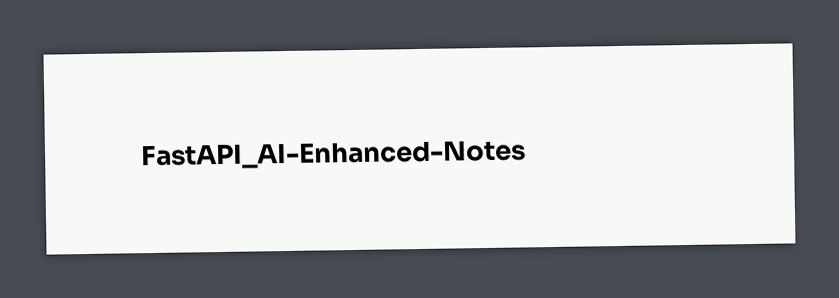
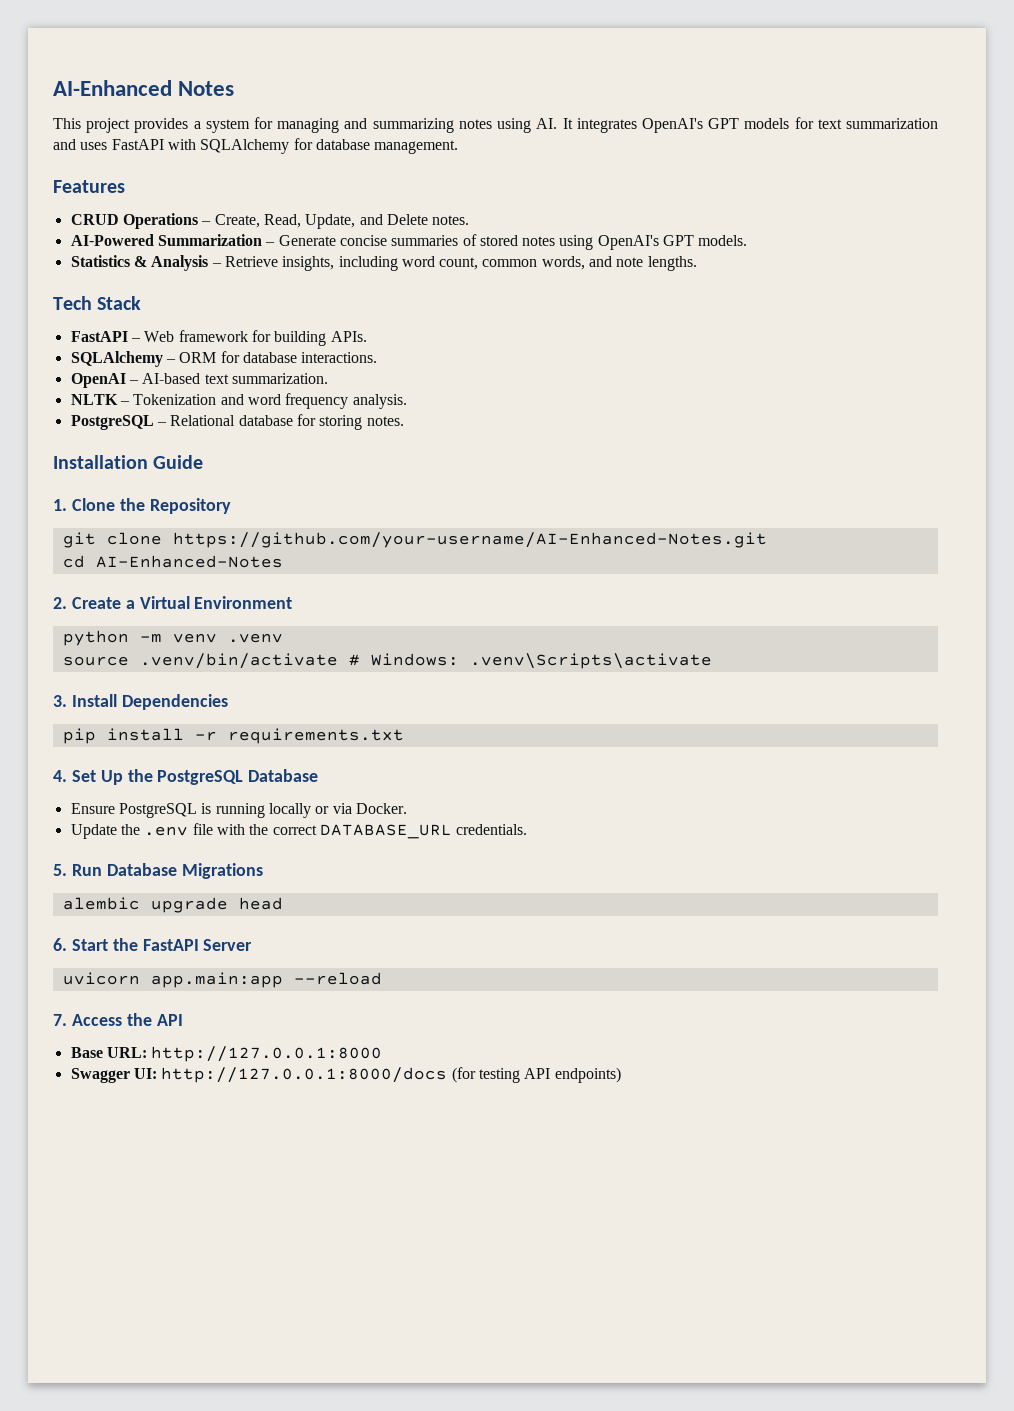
- FastAPI_AI-Enhanced-Notes
+ AI-Enhanced Notes
+ This project provides a system for managing and summarizing notes using AI. It integrates OpenAI's GPT models for text summarization and uses FastAPI with SQLAlchemy for database management.
+ Features
+ CRUD Operations – Create, Read, Update, and Delete notes.
+ AI-Powered Summarization – Generate concise summaries of stored notes using OpenAI's GPT models.
+ Statistics & Analysis – Retrieve insights, including word count, common words, and note lengths.
+ Tech Stack
+ FastAPI – Web framework for building APIs.
+ SQLAlchemy – ORM for database interactions.
+ OpenAI – AI-based text summarization.
+ NLTK – Tokenization and word frequency analysis.
+ PostgreSQL – Relational database for storing notes.
+ Installation Guide
+ 1. Clone the Repository
+ git clone https://github.com/your-username/AI-Enhanced-Notes.git
+ cd AI-Enhanced-Notes
+ 2. Create a Virtual Environment
+ python -m venv .venv
+ source .venv/bin/activate # Windows: .venv\Scripts\activate
+ 3. Install Dependencies
+ pip install -r requirements.txt
+ 4. Set Up the PostgreSQL Database
+ Ensure PostgreSQL is running locally or via Docker.
+ Update the .env file with the correct DATABASE_URL credentials.
+ 5. Run Database Migrations
+ alembic upgrade head
+ 6. Start the FastAPI Server
+ uvicorn app.main:app --reload
+ 7. Access the API
+ Base URL: http://127.0.0.1:8000
+ Swagger UI: http://127.0.0.1:8000/docs (for testing API endpoints)

